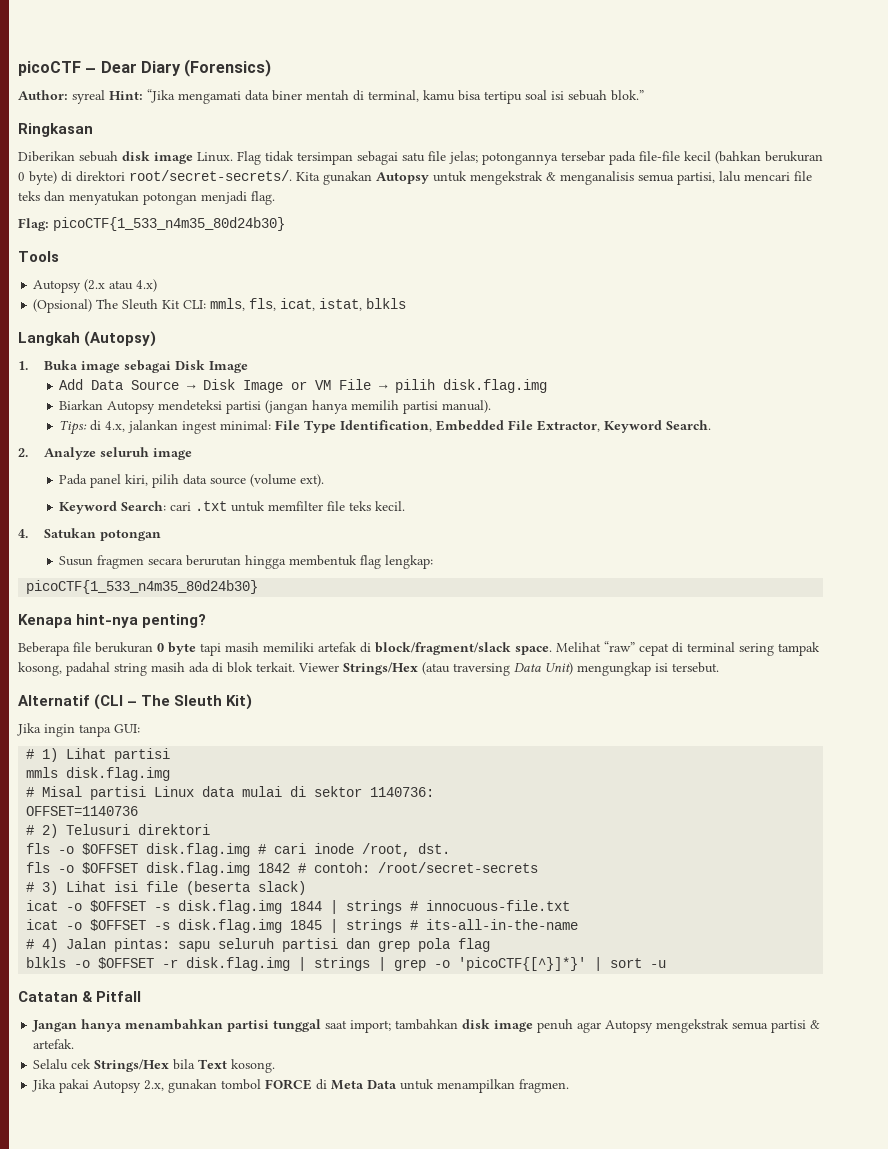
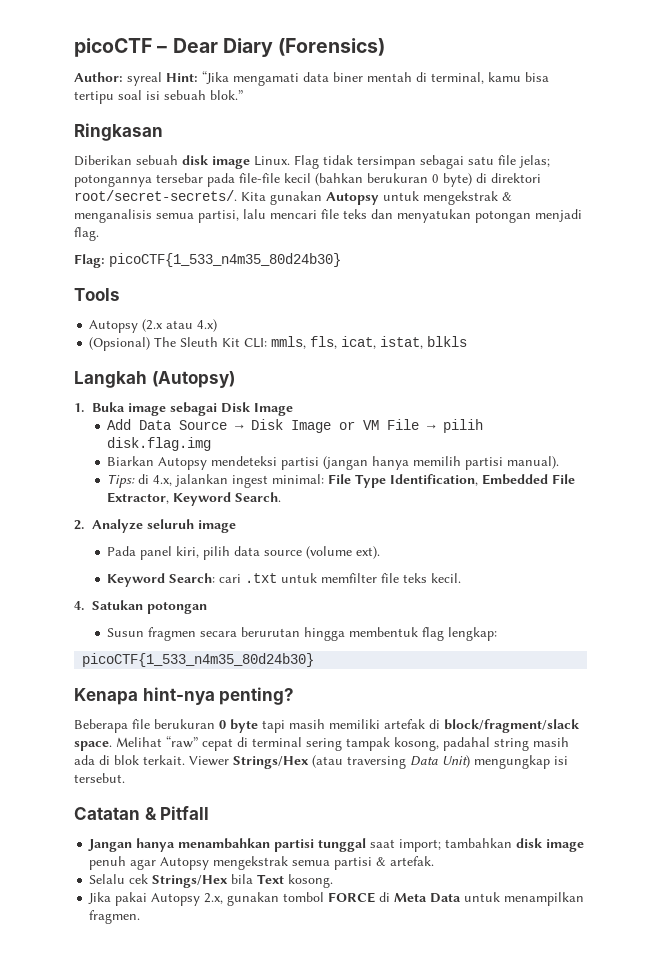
- Alternatif (CLI – The Sleuth Kit)
- Jika ingin tanpa GUI:
- # 1) Lihat partisi
- mmls disk.flag.img
- # Misal partisi Linux data mulai di sektor 1140736:
- OFFSET=1140736
- # 2) Telusuri direktori
- fls -o $OFFSET disk.flag.img # cari inode /root, dst.
- fls -o $OFFSET disk.flag.img 1842 # contoh: /root/secret-secrets
- # 3) Lihat isi file (beserta slack)
- icat -o $OFFSET -s disk.flag.img 1844 | strings # innocuous-file.txt
- icat -o $OFFSET -s disk.flag.img 1845 | strings # its-all-in-the-name
- # 4) Jalan pintas: sapu seluruh partisi dan grep pola flag
- blkls -o $OFFSET -r disk.flag.img | strings | grep -o 'picoCTF{[^}]*}' | sort -u

